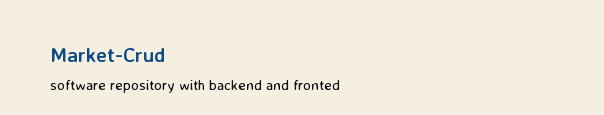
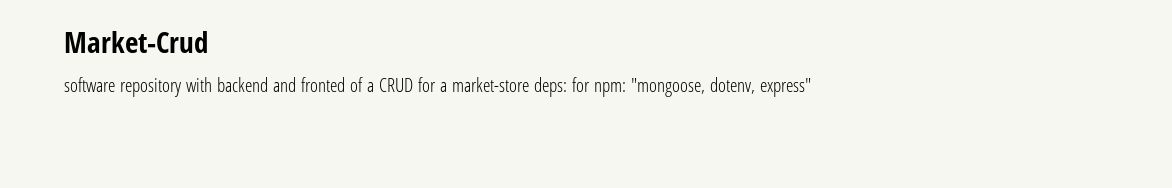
- software repository with backend and fronted
+ software repository with backend and fronted of a CRUD for a market-store deps: for npm: "mongoose, dotenv, express"

